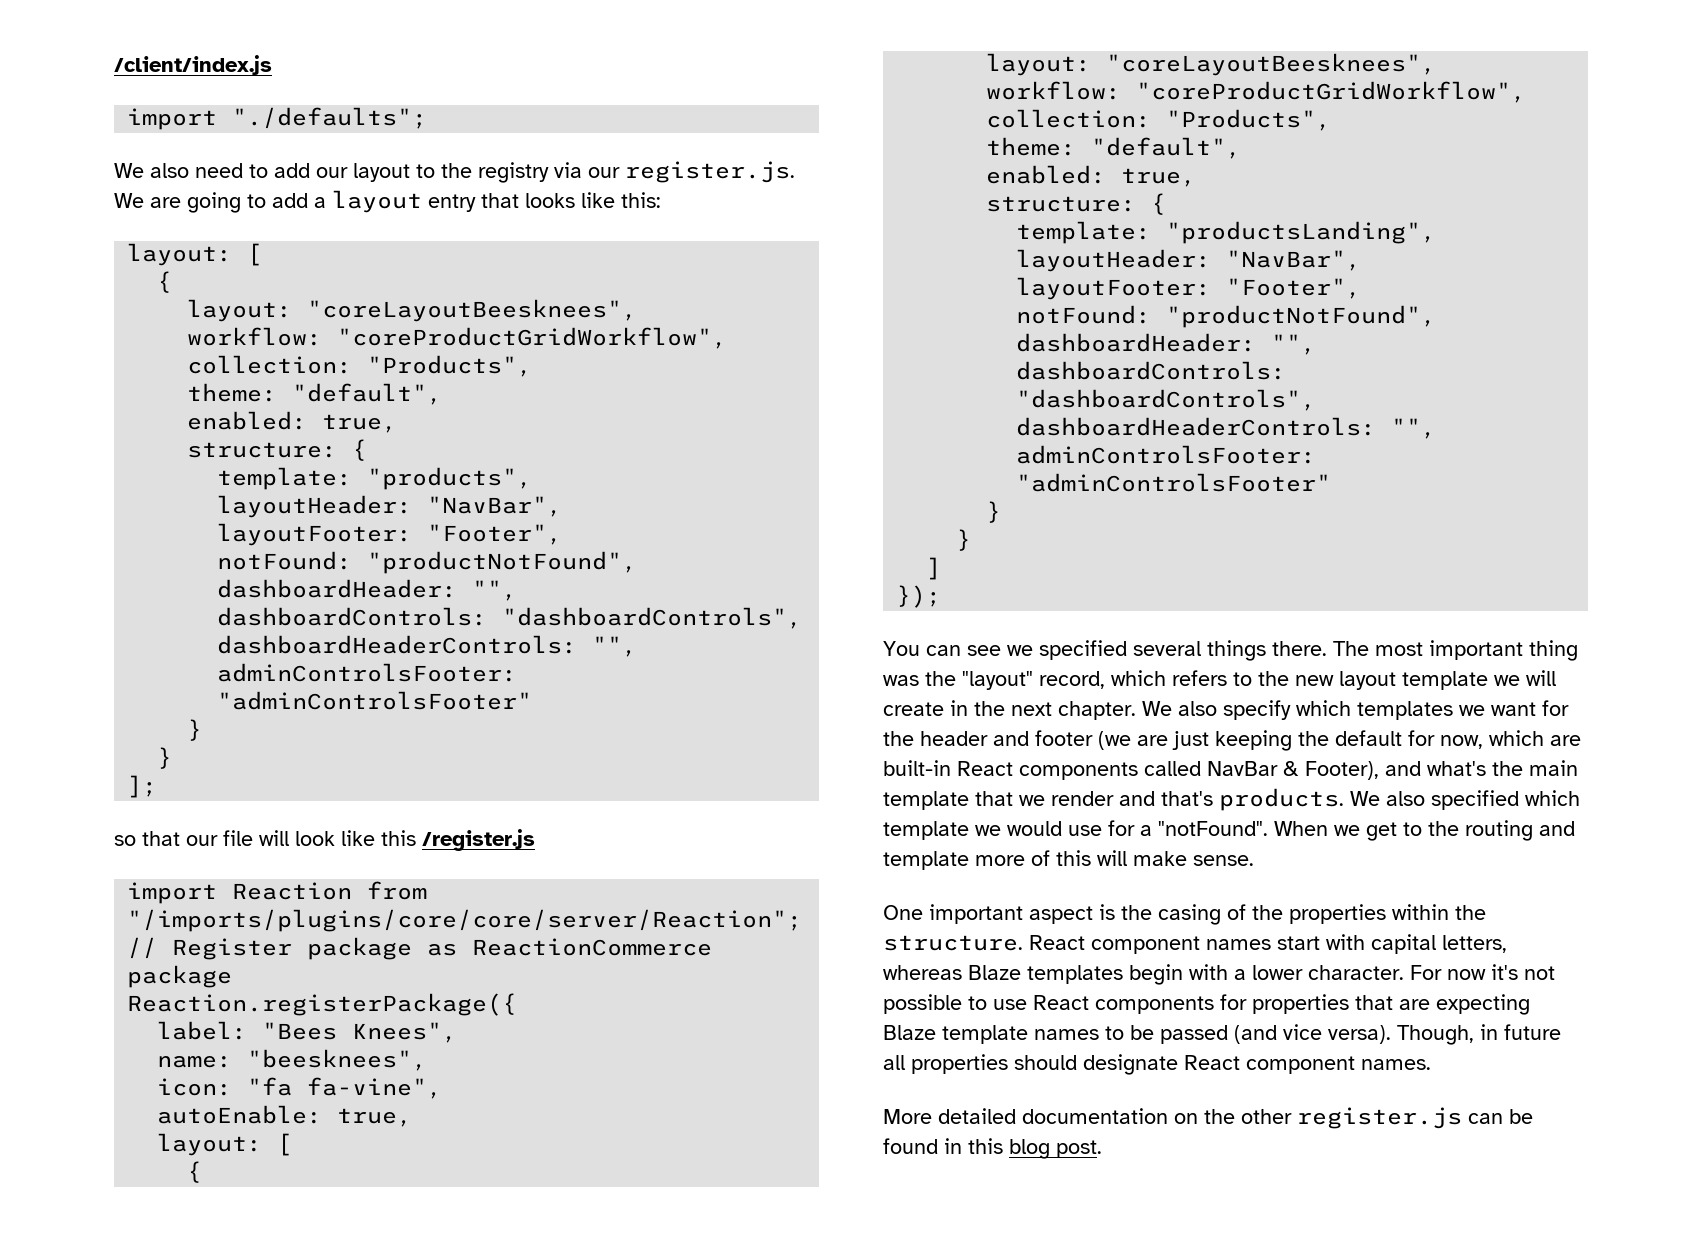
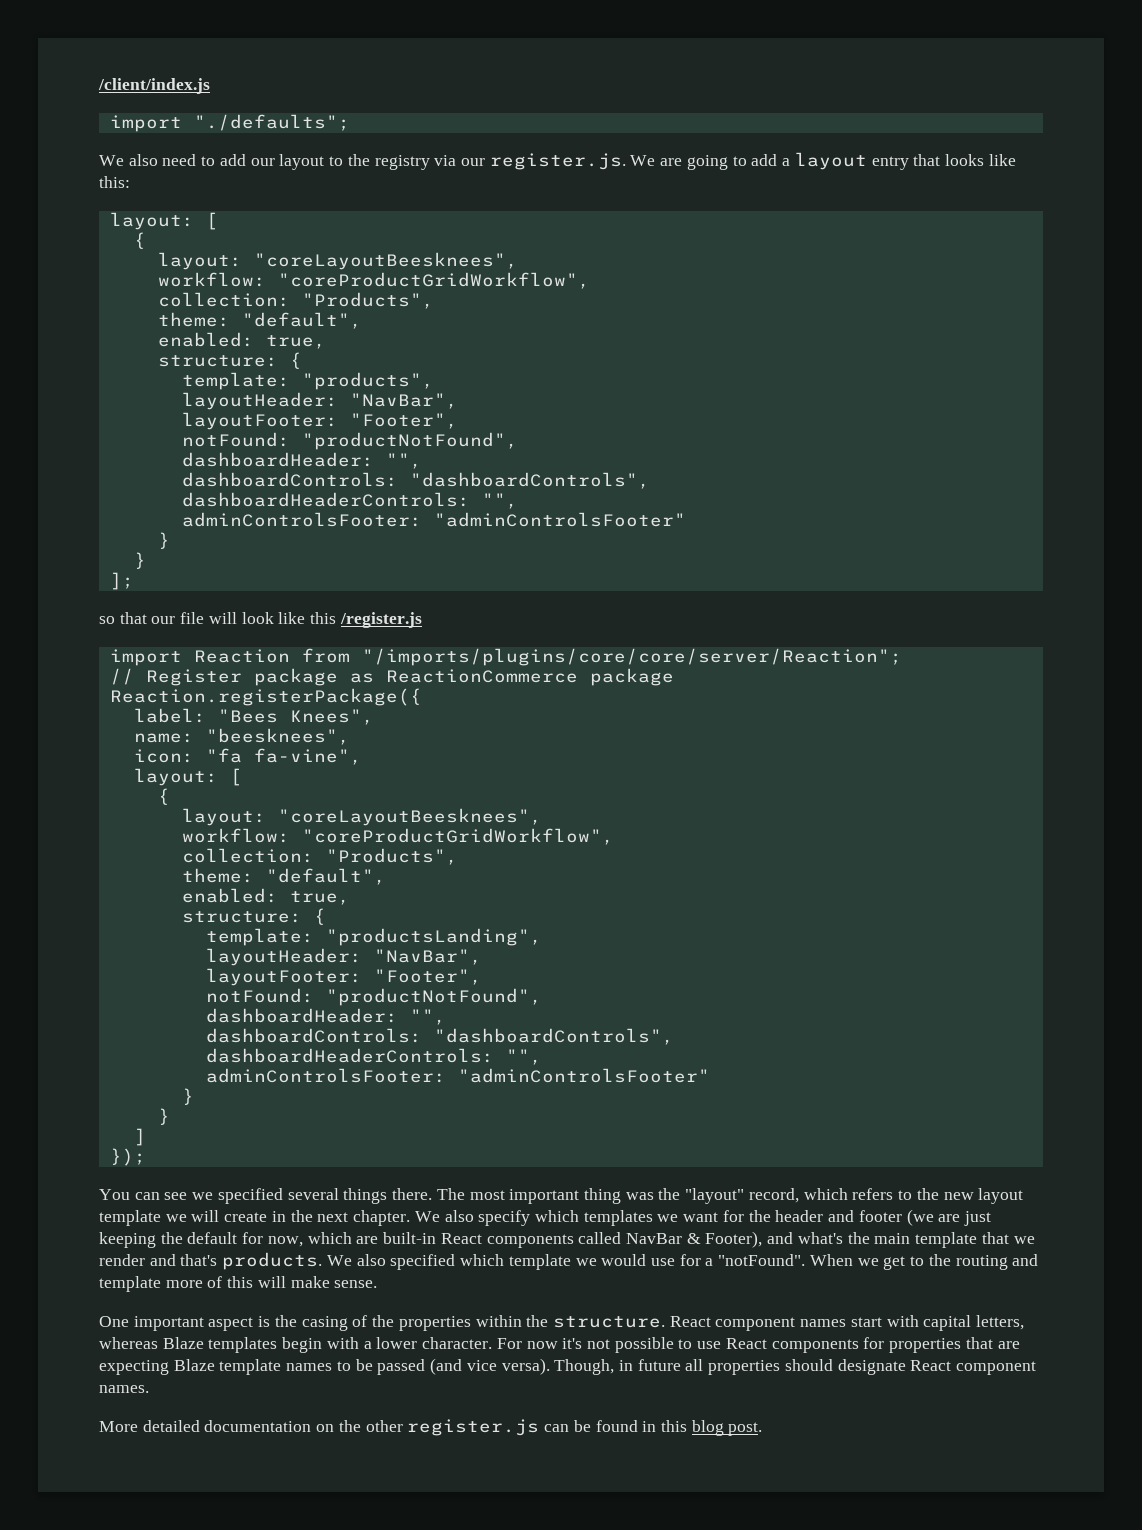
- autoEnable: true,

